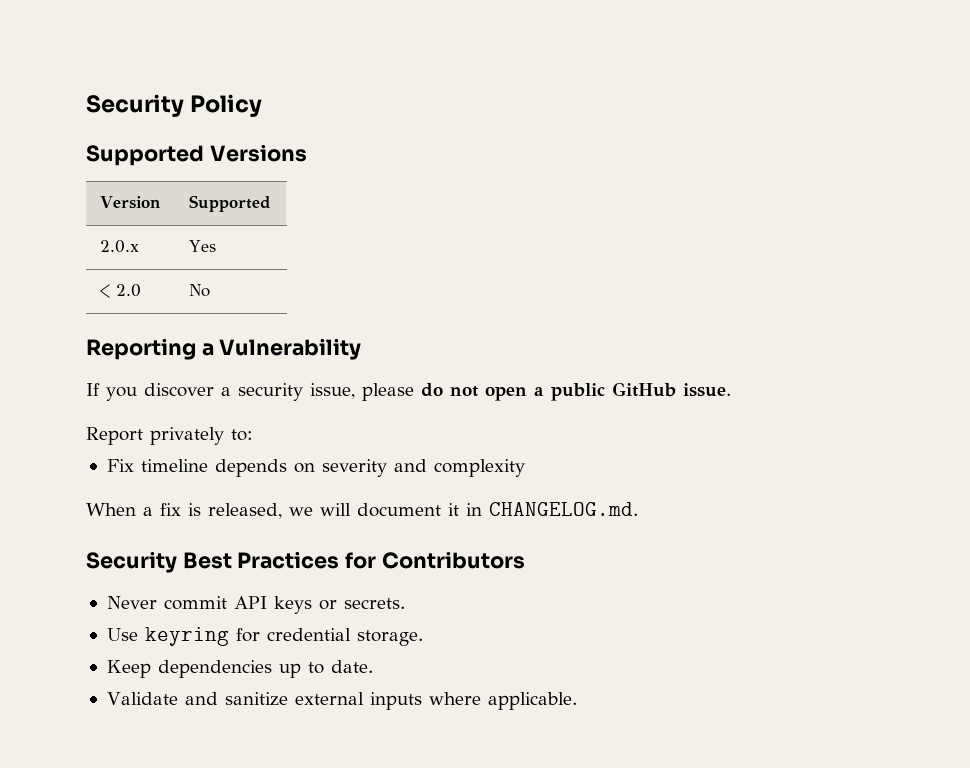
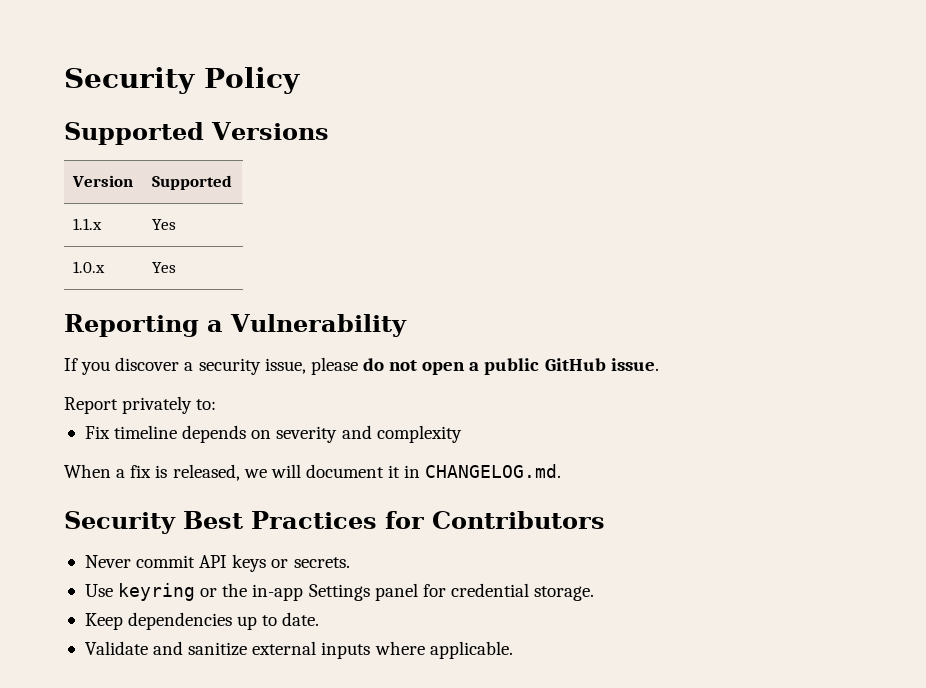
- 2.0.x | Yes
- < 2.0 | No
+ 1.1.x | Yes
+ 1.0.x | Yes
- Use keyring for credential storage.
+ Use keyring or the in-app Settings panel for credential storage.

